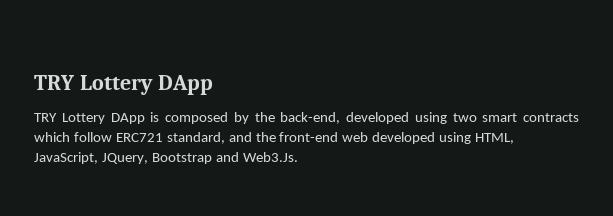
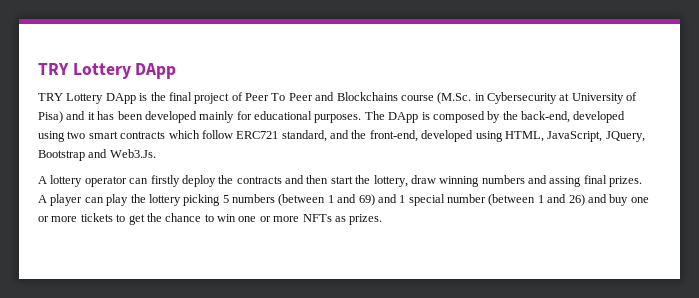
- TRY Lottery DApp is composed by the back-end, developed using two smart contracts which follow ERC721 standard, and the front-end web developed using HTML, JavaScript, JQuery, Bootstrap and Web3.Js.
+ TRY Lottery DApp is the final project of Peer To Peer and Blockchains course (M.Sc. in Cybersecurity at University of Pisa) and it has been developed mainly for educational purposes. The DApp is composed by the back-end, developed using two smart contracts which follow ERC721 standard, and the front-end, developed using HTML, JavaScript, JQuery, Bootstrap and Web3.Js.
+ A lottery operator can firstly deploy the contracts and then start the lottery, draw winning numbers and assing final prizes. A player can play the lottery picking 5 numbers (between 1 and 69) and 1 special number (between 1 and 26) and buy one or more tickets to get the chance to win one or more NFTs as prizes.

